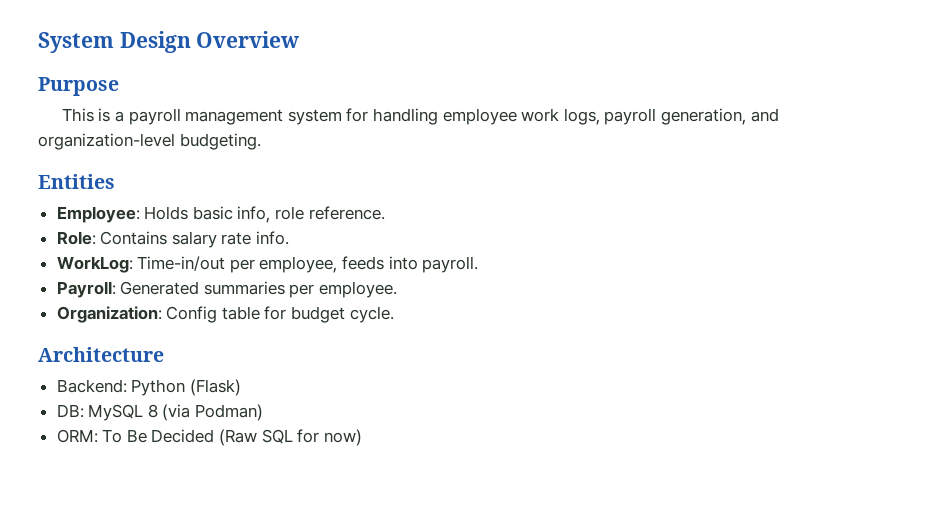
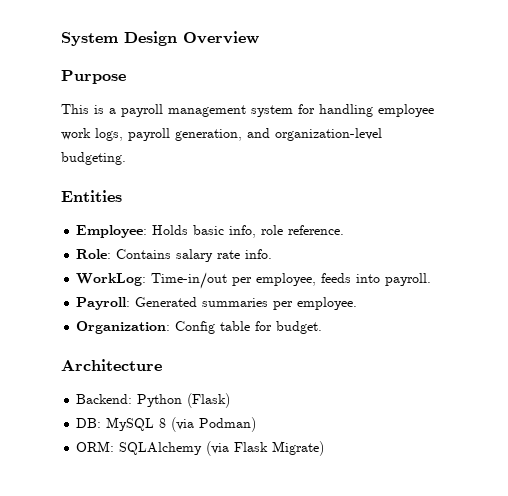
- Organization: Config table for budget cycle.
+ Organization: Config table for budget.
- ORM: To Be Decided (Raw SQL for now)
+ ORM: SQLAlchemy (via Flask Migrate)

